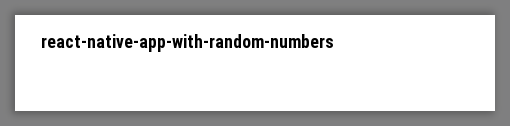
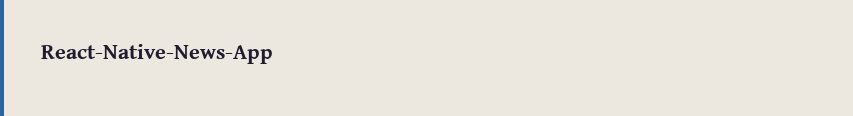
- react-native-app-with-random-numbers
+ React-Native-News-App

